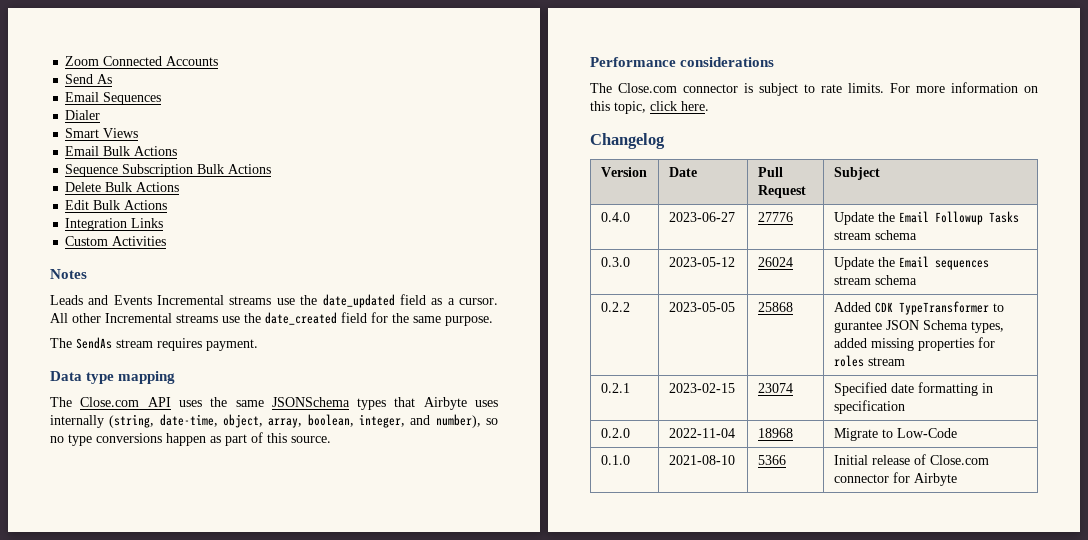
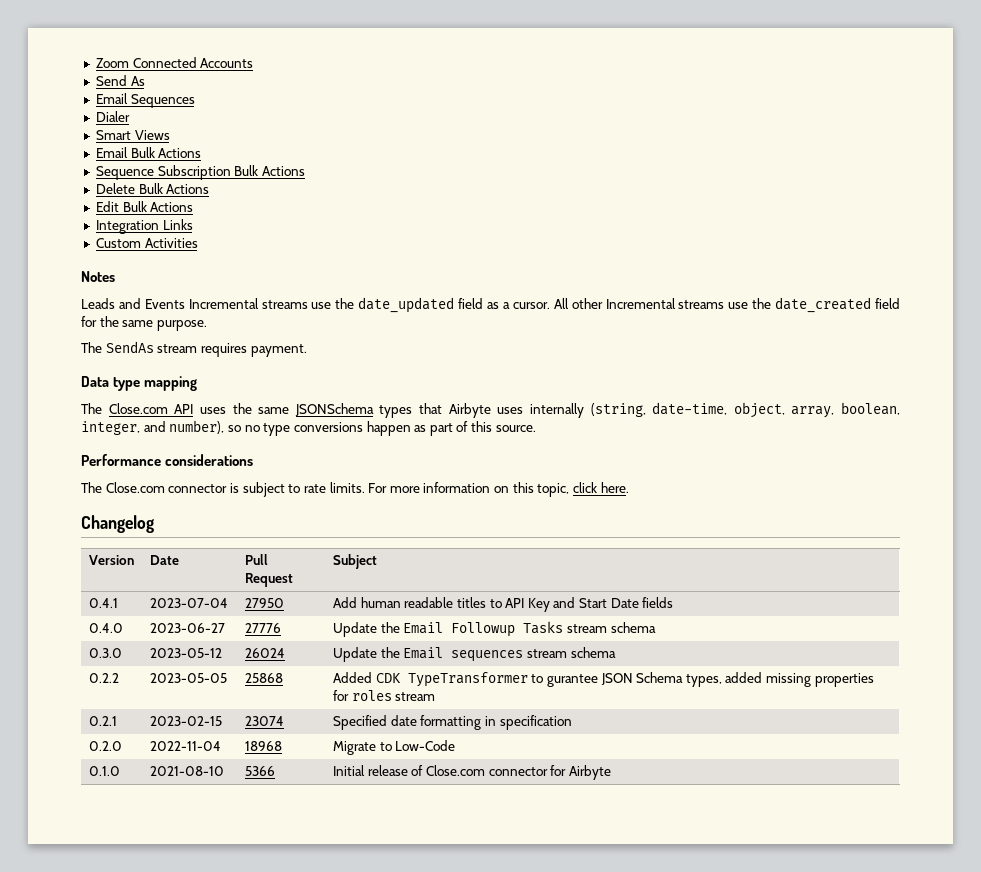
+ 0.4.1 | 2023-07-04 | 27950 | Add human readable titles to API Key and Start Date fields

